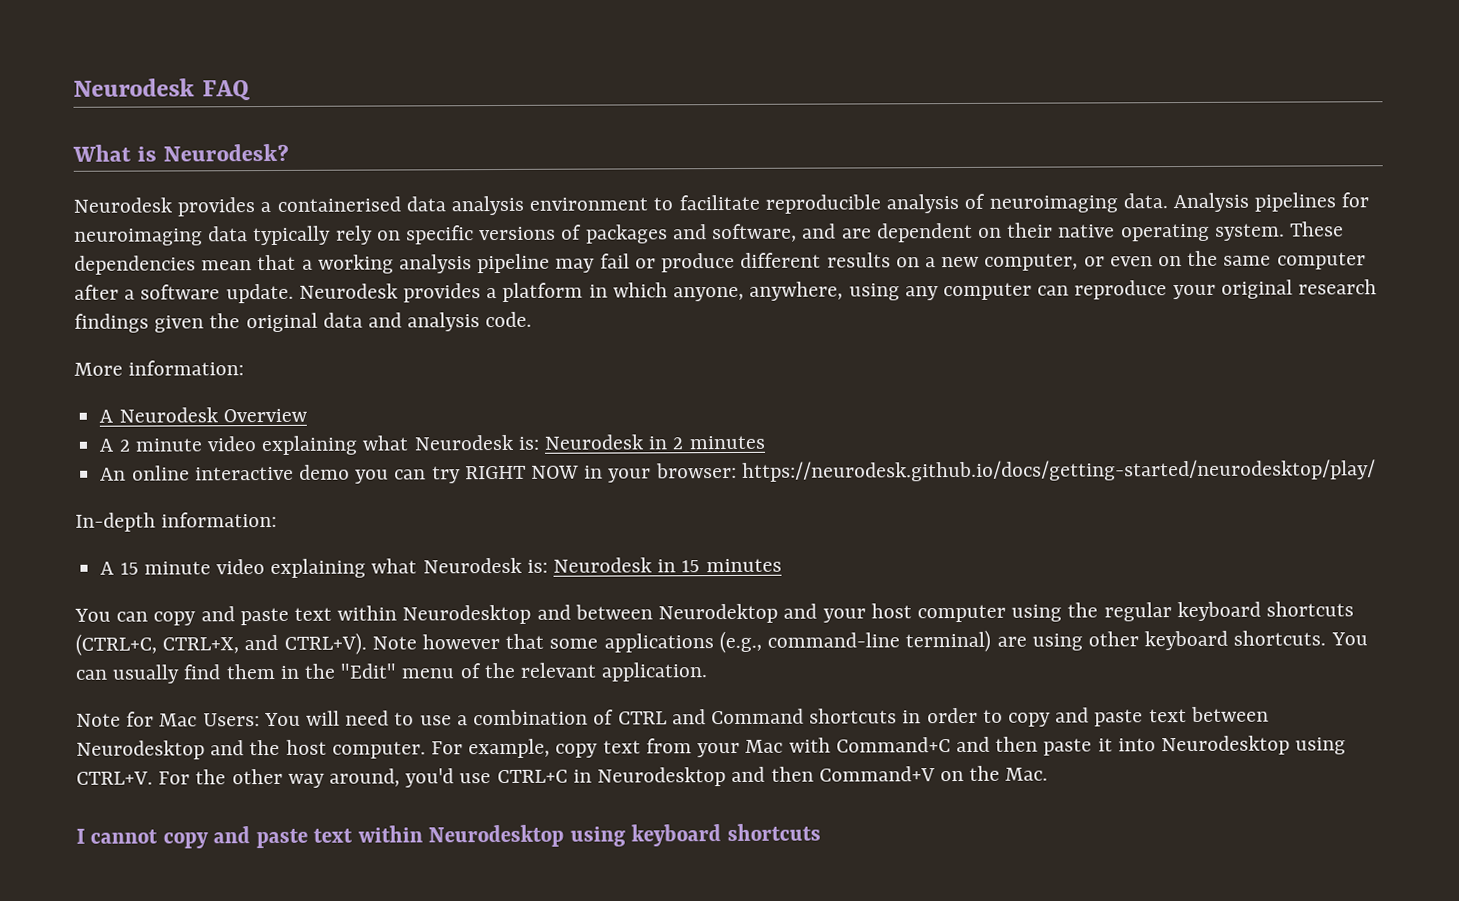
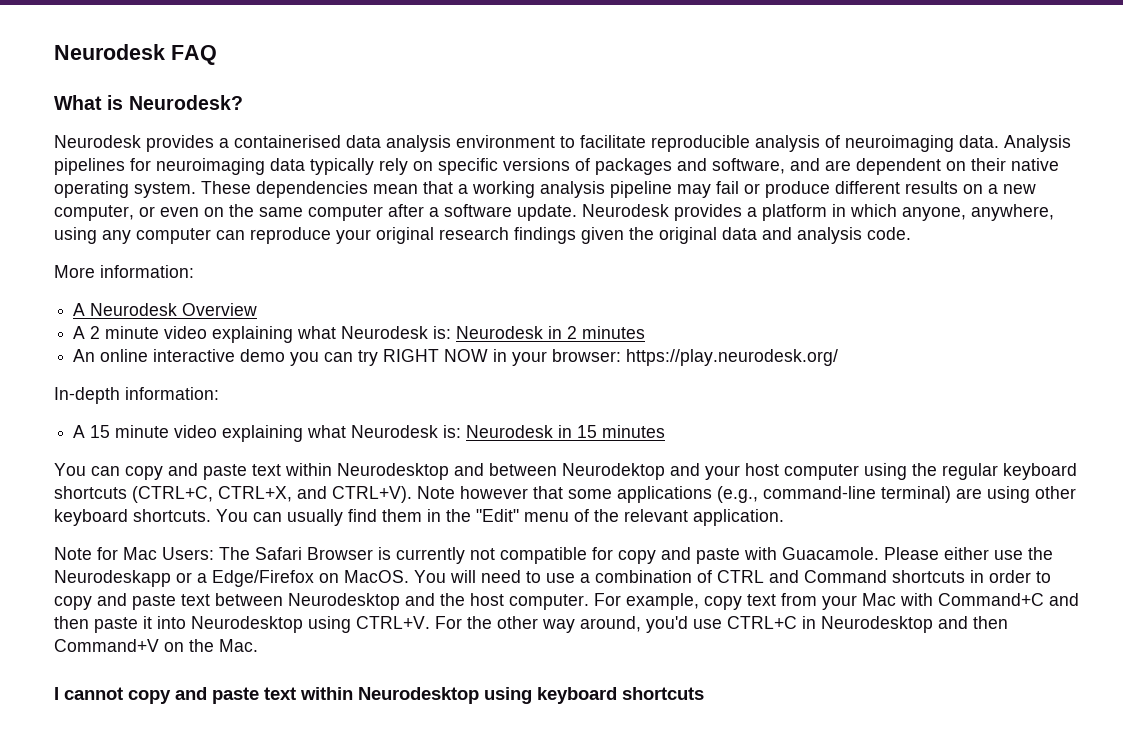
- An online interactive demo you can try RIGHT NOW in your browser: https://neurodesk.github.io/docs/getting-started/neurodesktop/play/
+ An online interactive demo you can try RIGHT NOW in your browser: https://play.neurodesk.org/
- Note for Mac Users: You will need to use a combination of CTRL and Command shortcuts in order to copy and paste text between Neurodesktop and the host computer.
+ Note for Mac Users: The Safari Browser is currently not compatible for copy and paste with Guacamole. Please either use the Neurodeskapp or a Edge/Firefox on MacOS. You will need to use a combination of CTRL and Command shortcuts in order to copy and paste text between Neurodesktop and the host computer.

